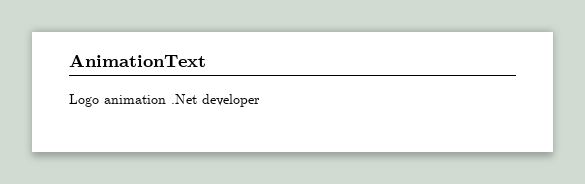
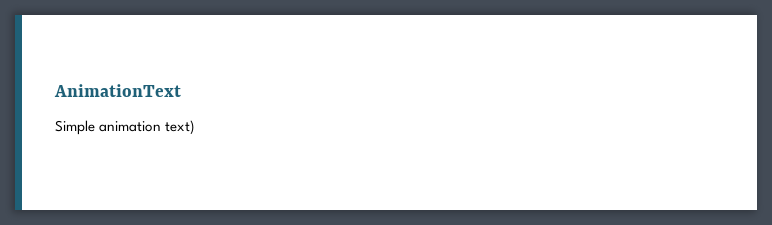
- Logo animation .Net developer
+ Simple animation text)

